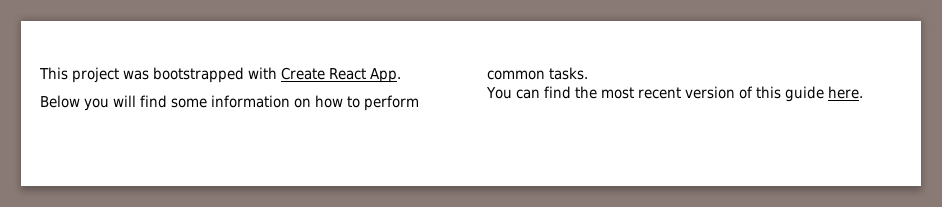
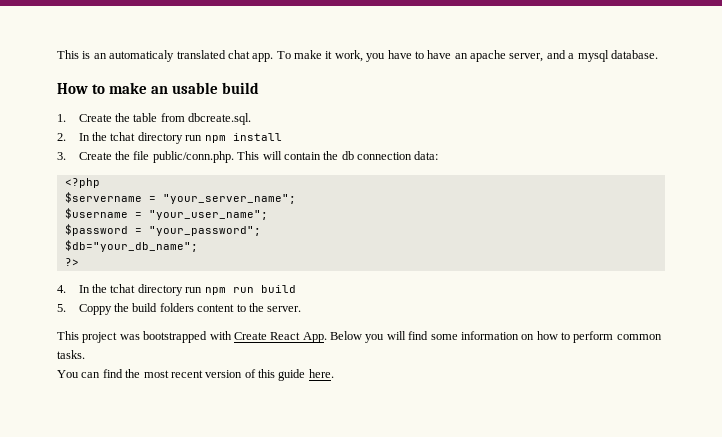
- This project was bootstrapped with Create React App.
- Below you will find some information on how to perform common tasks.
+ This is an automaticaly translated chat app. To make it work, you have to have an apache server, and a mysql database.
+ How to make an usable build
+ 1. Create the table from dbcreate.sql.
+ 2. In the tchat directory run npm install
+ 3. Create the file public/conn.php. This will contain the db connection data:
+ <?php
+ $servername = "your_server_name";
+ $username = "your_user_name";
+ $password = "your_password";
+ $db="your_db_name";
+ ?>
+ 4. In the tchat directory run npm run build
+ 5. Coppy the build folders content to the server.
+ This project was bootstrapped with Create React App. Below you will find some information on how to perform common tasks.

